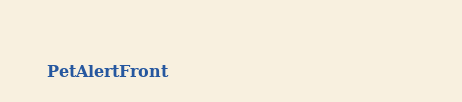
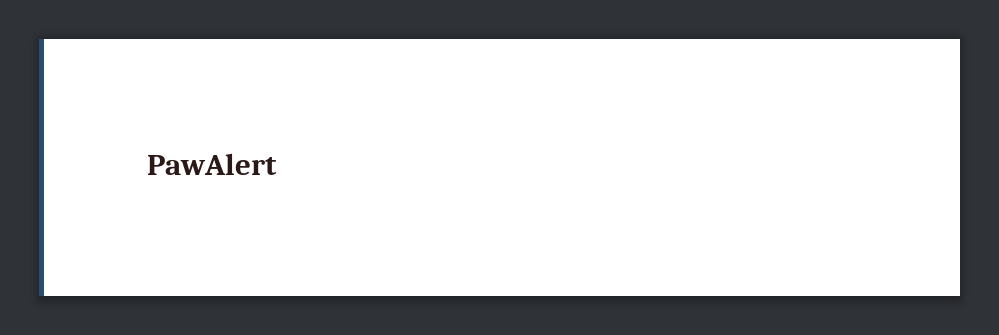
- PetAlertFront
+ PawAlert

